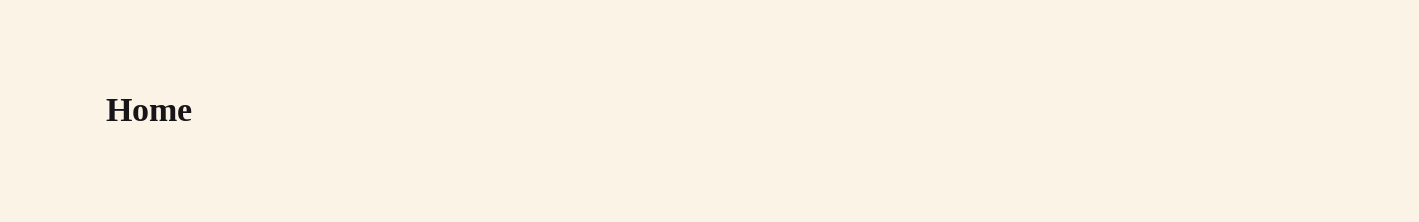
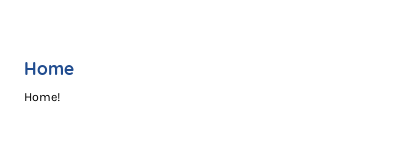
+ Home!

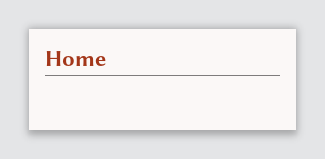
- Home!

